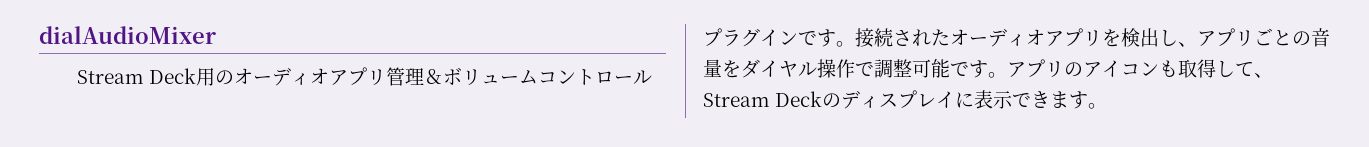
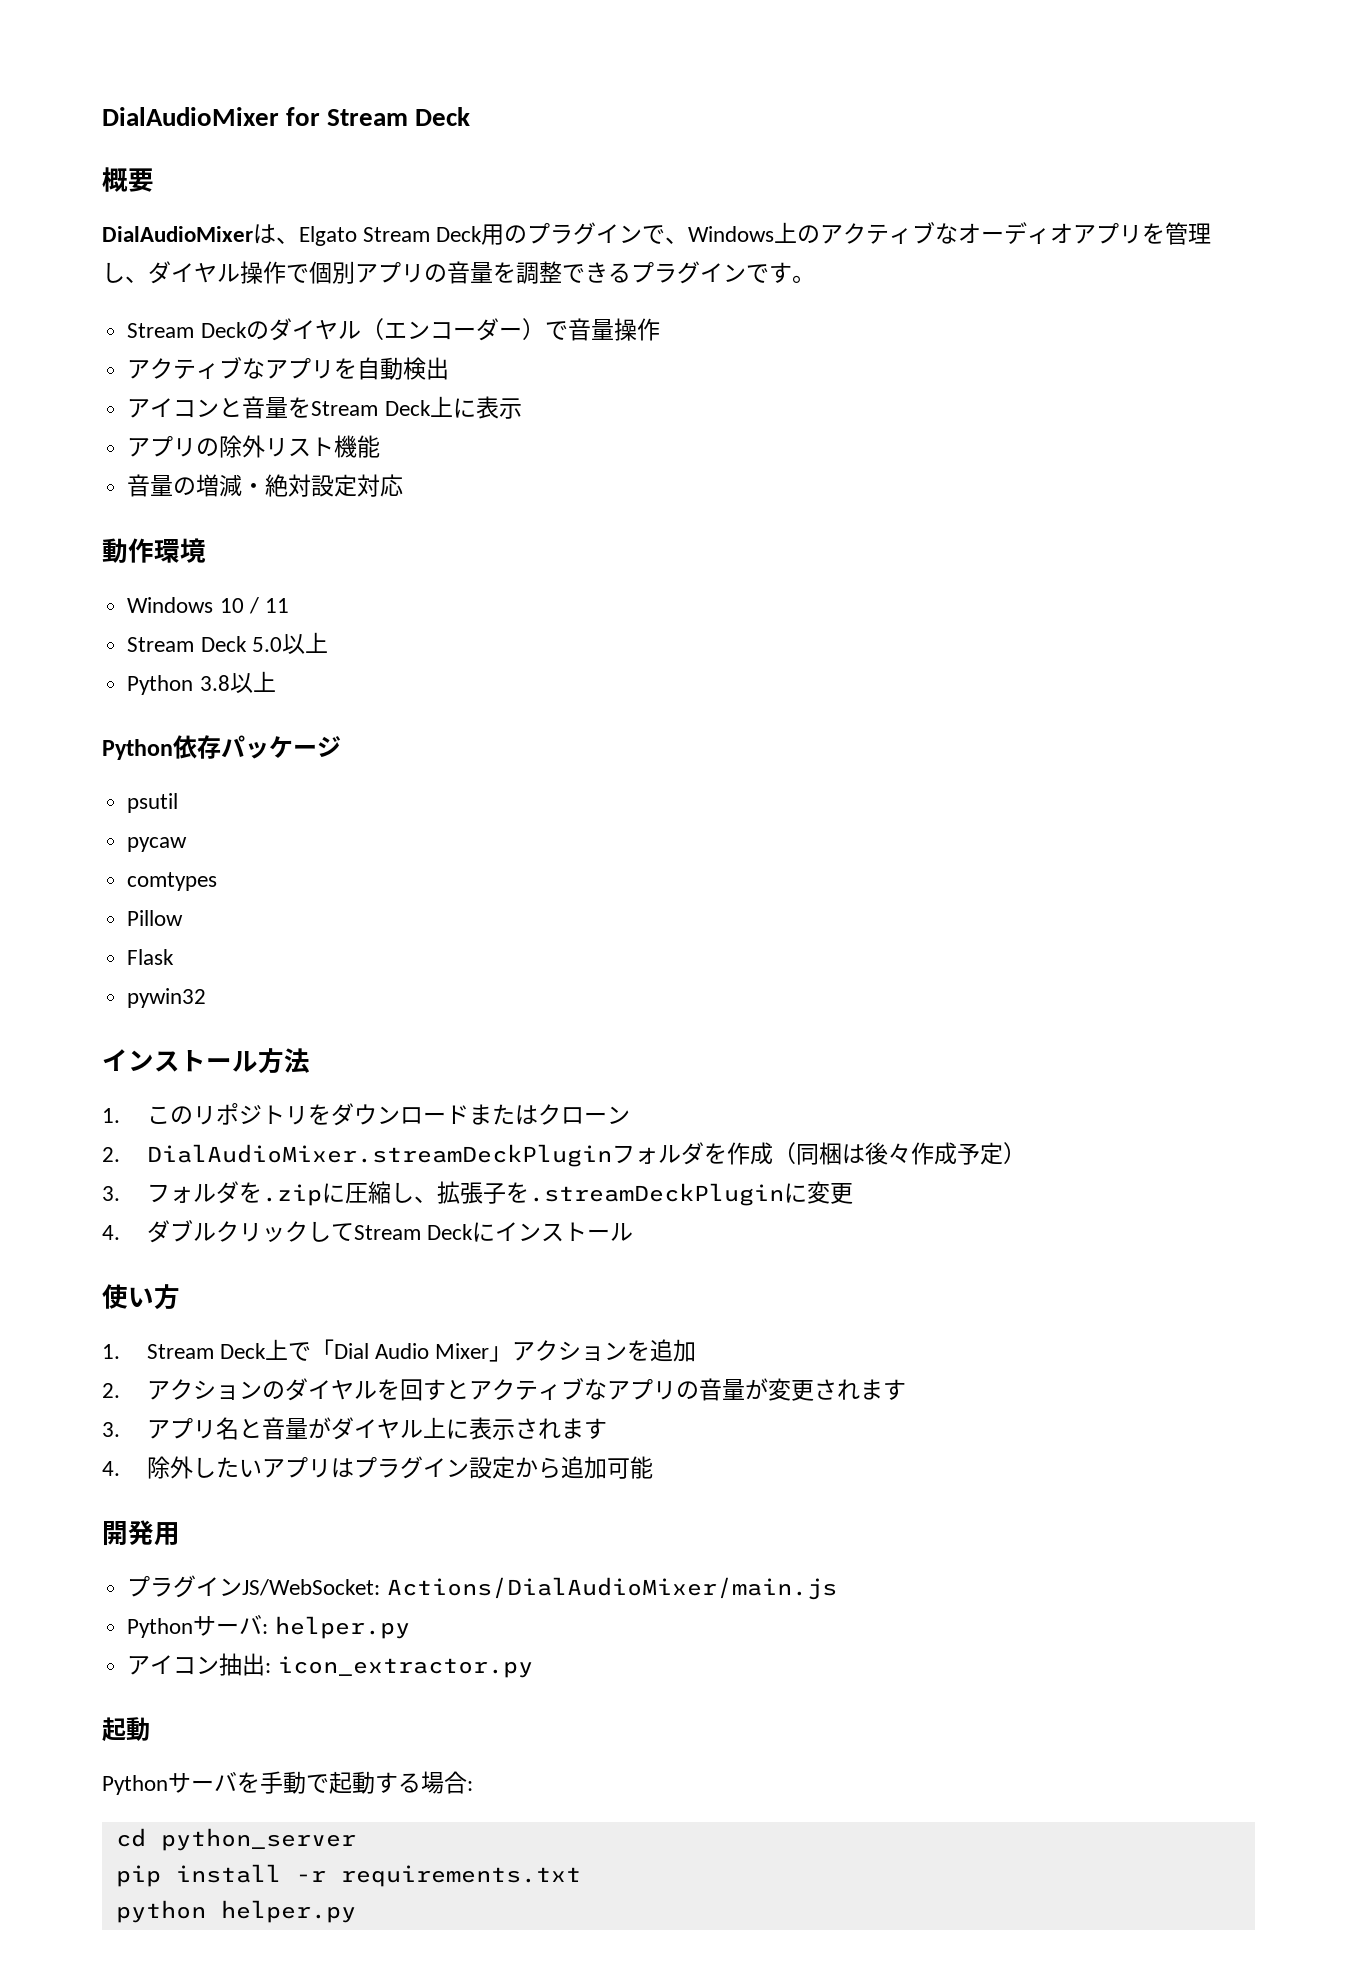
- dialAudioMixer
- Stream Deck用のオーディオアプリ管理＆ボリュームコントロールプラグインです。接続されたオーディオアプリを検出し、アプリごとの音量をダイヤル操作で調整可能です。アプリのアイコンも取得して、Stream Deckのディスプレイに表示できます。
+ DialAudioMixer for Stream Deck
+ 概要
+ DialAudioMixerは、Elgato Stream Deck用のプラグインで、Windows上のアクティブなオーディオアプリを管理し、ダイヤル操作で個別アプリの音量を調整できるプラグインです。
+ Stream Deckのダイヤル（エンコーダー）で音量操作
+ アクティブなアプリを自動検出
+ アイコンと音量をStream Deck上に表示
+ アプリの除外リスト機能
+ 音量の増減・絶対設定対応
+ 動作環境
+ Windows 10 / 11
+ Stream Deck 5.0以上
+ Python 3.8以上
+ Python依存パッケージ
+ psutil
+ pycaw
+ comtypes
+ Pillow
+ Flask
+ pywin32
+ インストール方法
+ 1.このリポジトリをダウンロードまたはクローン
+ 2. DialAudioMixer.streamDeckPluginフォルダを作成（同梱は後々作成予定）
+ 3.フォルダを.zipに圧縮し、拡張子を.streamDeckPluginに変更
+ 4.ダブルクリックしてStream Deckにインストール
+ 使い方
+ 1. Stream Deck上で「Dial Audio Mixer」アクションを追加
+ 2.アクションのダイヤルを回すとアクティブなアプリの音量が変更されます
+ 3.アプリ名と音量がダイヤル上に表示されます
+ 4.除外したいアプリはプラグイン設定から追加可能
+ 開発用
+ プラグインJS/WebSocket: Actions/DialAudioMixer/main.js
+ Pythonサーバ: helper.py
+ アイコン抽出: icon_extractor.py
+ 起動
+ Pythonサーバを手動で起動する場合:
+ cd python_server
+ pip install -r requirements.txt
+ python helper.py

